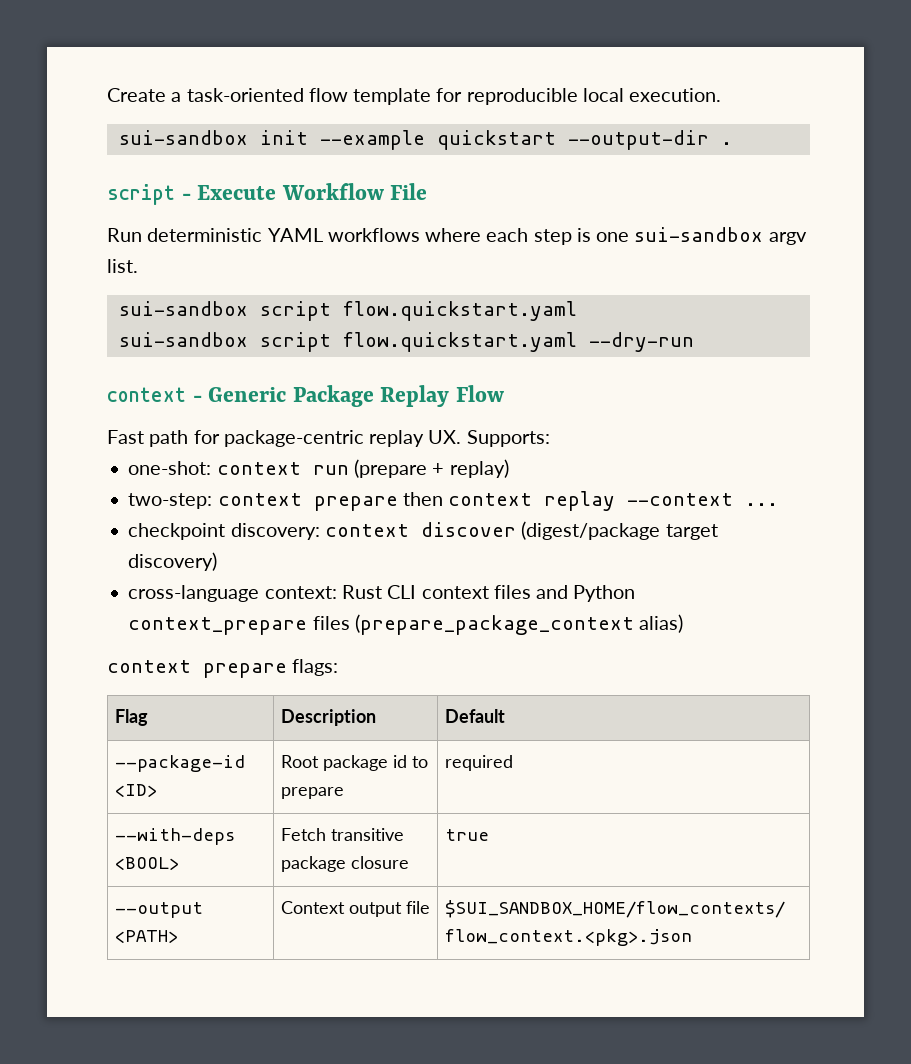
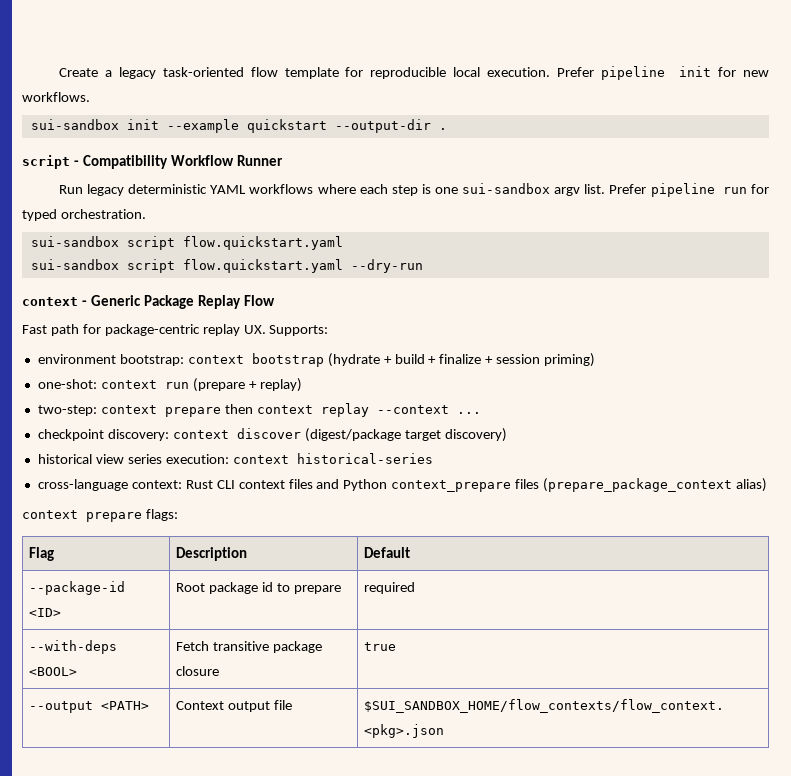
- Create a task-oriented flow template for reproducible local execution.
+ Create a legacy task-oriented flow template for reproducible local execution. Prefer pipeline init for new workflows.
- script - Execute Workflow File
+ script - Compatibility Workflow Runner
- Run deterministic YAML workflows where each step is one sui-sandbox argv list.
+ Run legacy deterministic YAML workflows where each step is one sui-sandbox argv list. Prefer pipeline run for typed orchestration.
+ environment bootstrap: context bootstrap (hydrate + build + finalize + session priming)
+ historical view series execution: context historical-series

